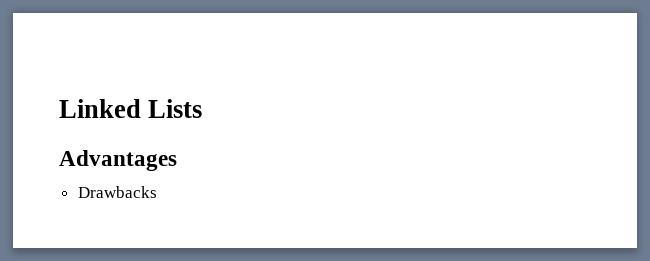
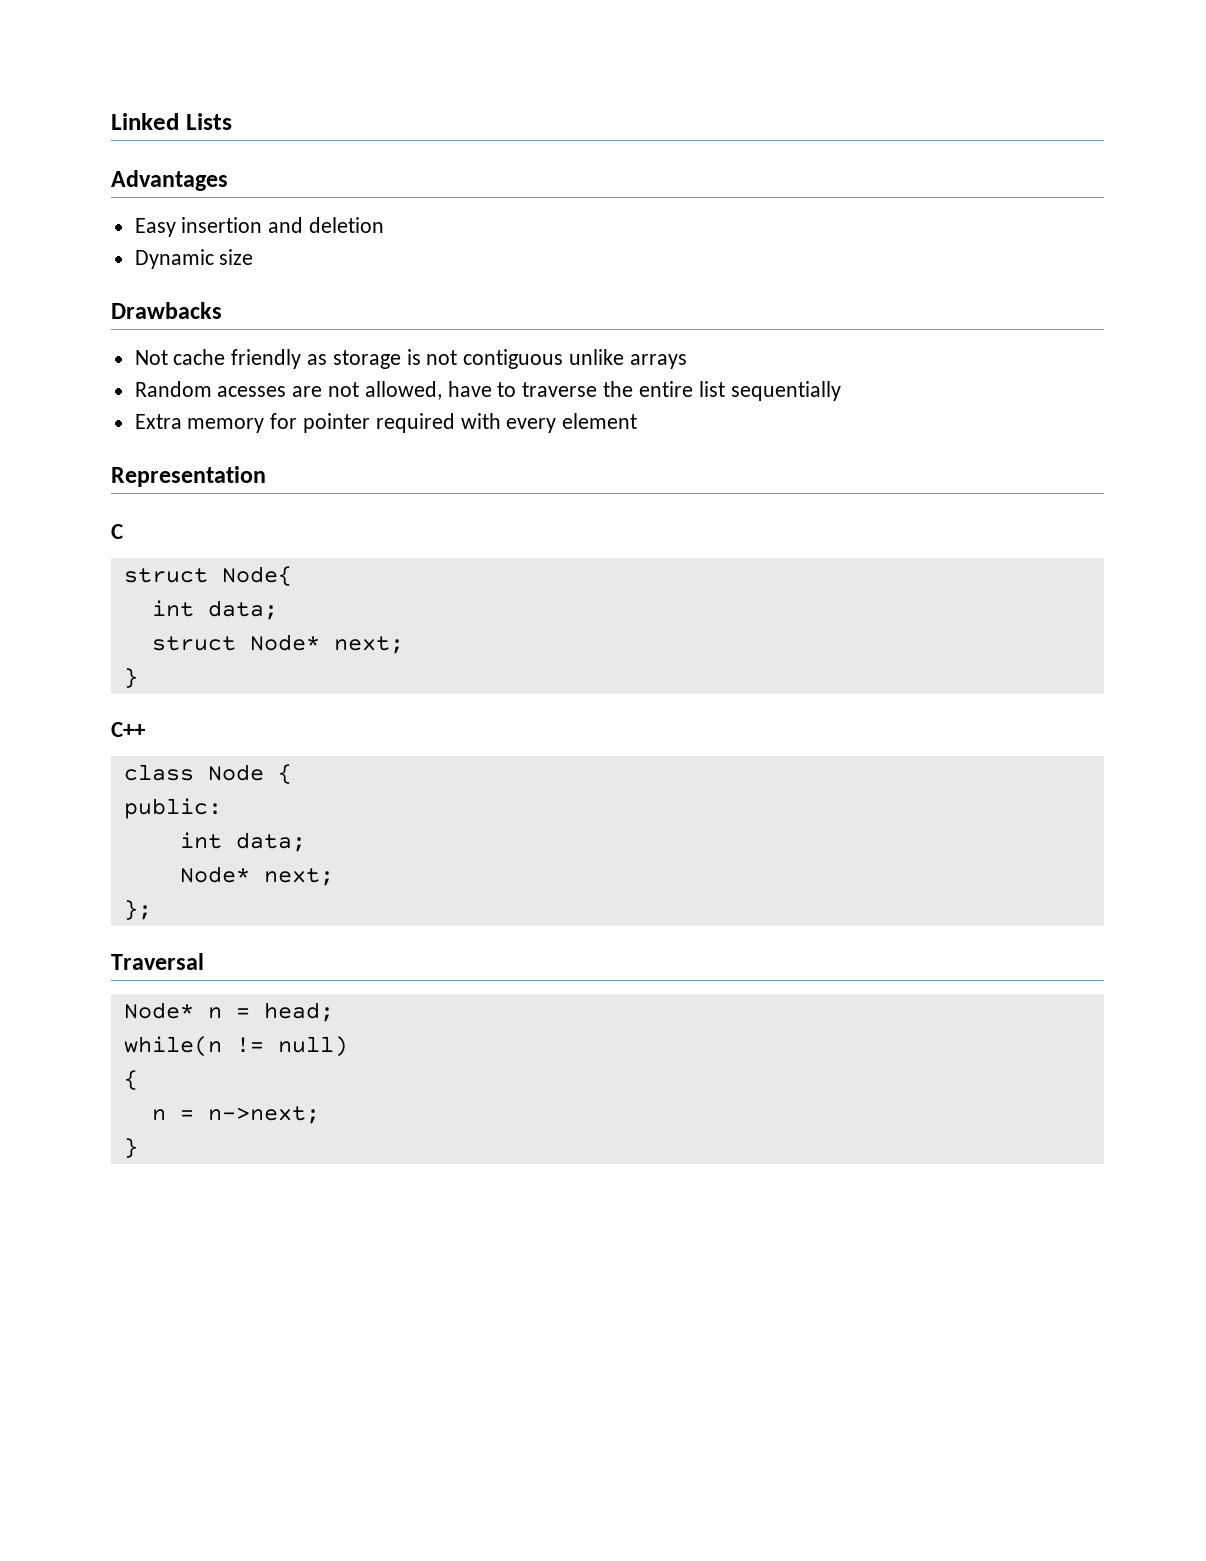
+ Easy insertion and deletion
+ Dynamic size
  Drawbacks
+ Not cache friendly as storage is not contiguous unlike arrays
+ Random acesses are not allowed, have to traverse the entire list sequentially
+ Extra memory for pointer required with every element
+ Representation
+ C
+ struct Node{
+ int data;
+ struct Node* next;
+ }
+ C++
+ class Node {
+ public:
+ int data;
+ Node* next;
+ };
+ Traversal
+ Node* n = head;
+ while(n != null)
+ {
+ n = n->next;
+ }

